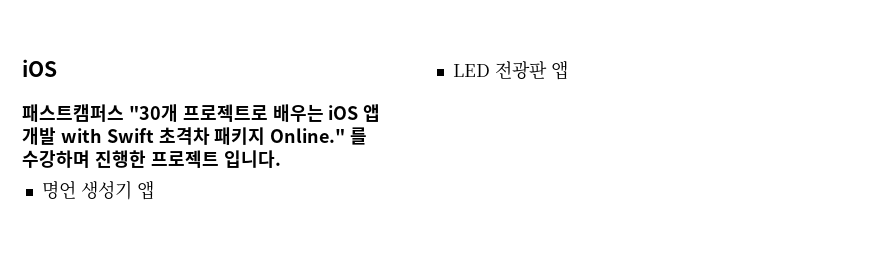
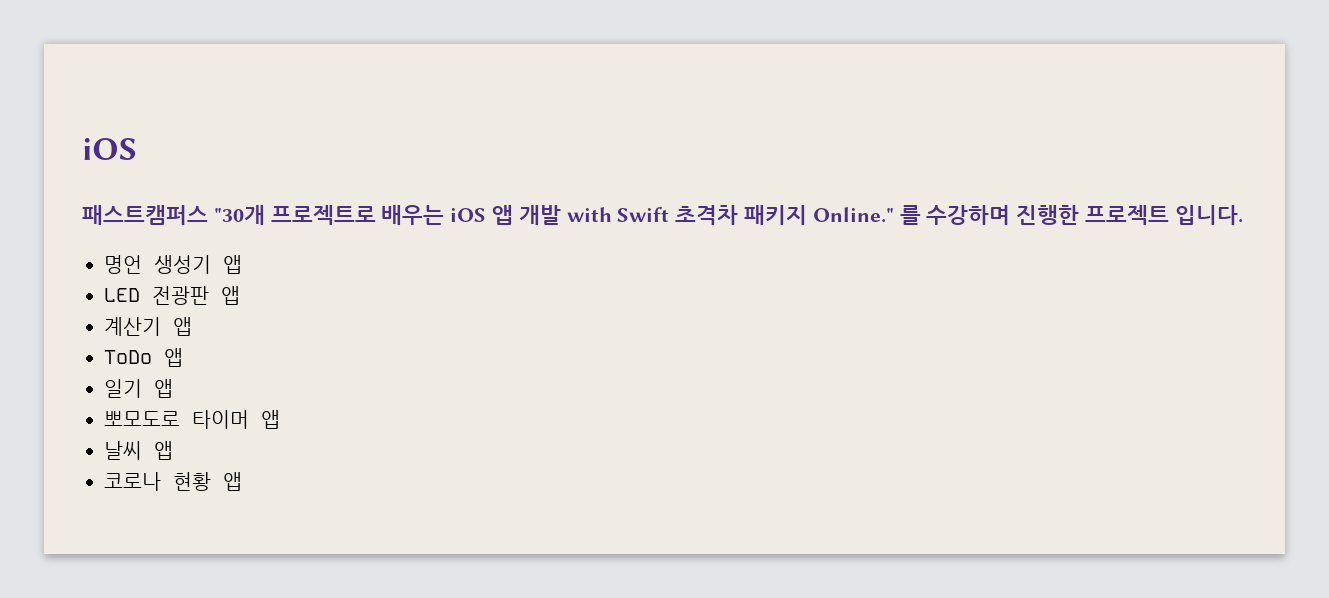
+ 계산기 앱
+ ToDo 앱
+ 일기 앱
+ 뽀모도로 타이머 앱
+ 날씨 앱
+ 코로나 현황 앱

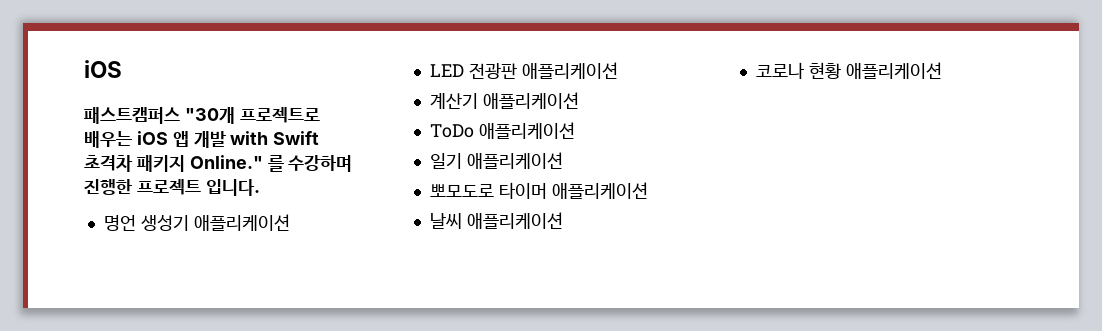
- 명언 생성기 앱
+ 명언 생성기 애플리케이션
- LED 전광판 앱
+ LED 전광판 애플리케이션
- 계산기 앱
+ 계산기 애플리케이션
- ToDo 앱
+ ToDo 애플리케이션
- 일기 앱
+ 일기 애플리케이션
- 뽀모도로 타이머 앱
+ 뽀모도로 타이머 애플리케이션
- 날씨 앱
+ 날씨 애플리케이션
- 코로나 현황 앱
+ 코로나 현황 애플리케이션

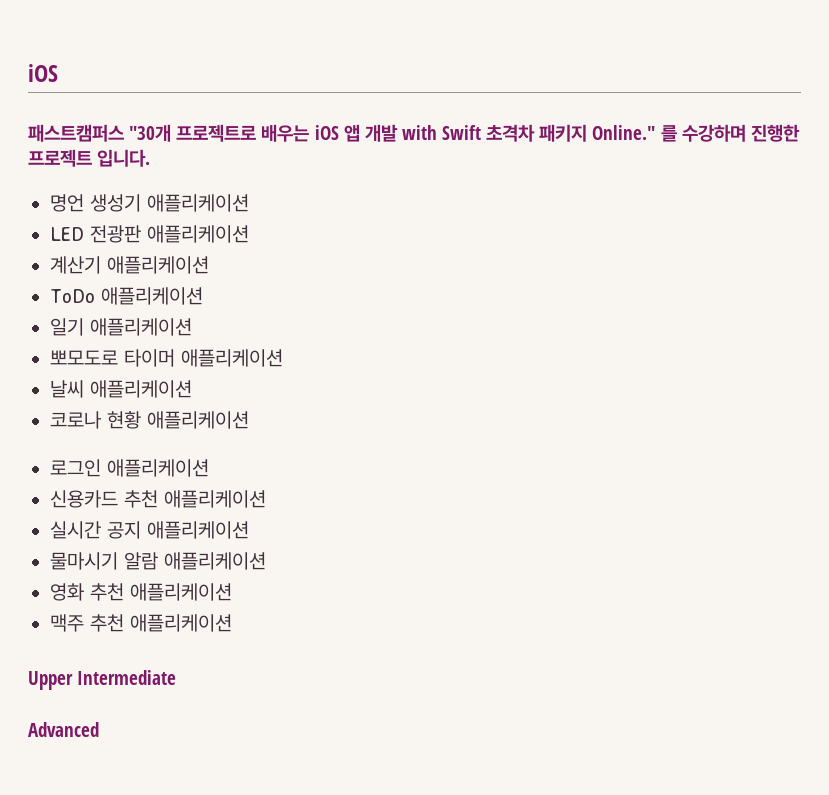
+ 로그인 애플리케이션
+ 신용카드 추천 애플리케이션
+ 실시간 공지 애플리케이션
+ 물마시기 알람 애플리케이션
+ 영화 추천 애플리케이션
+ 맥주 추천 애플리케이션
+ Upper Intermediate
+ Advanced

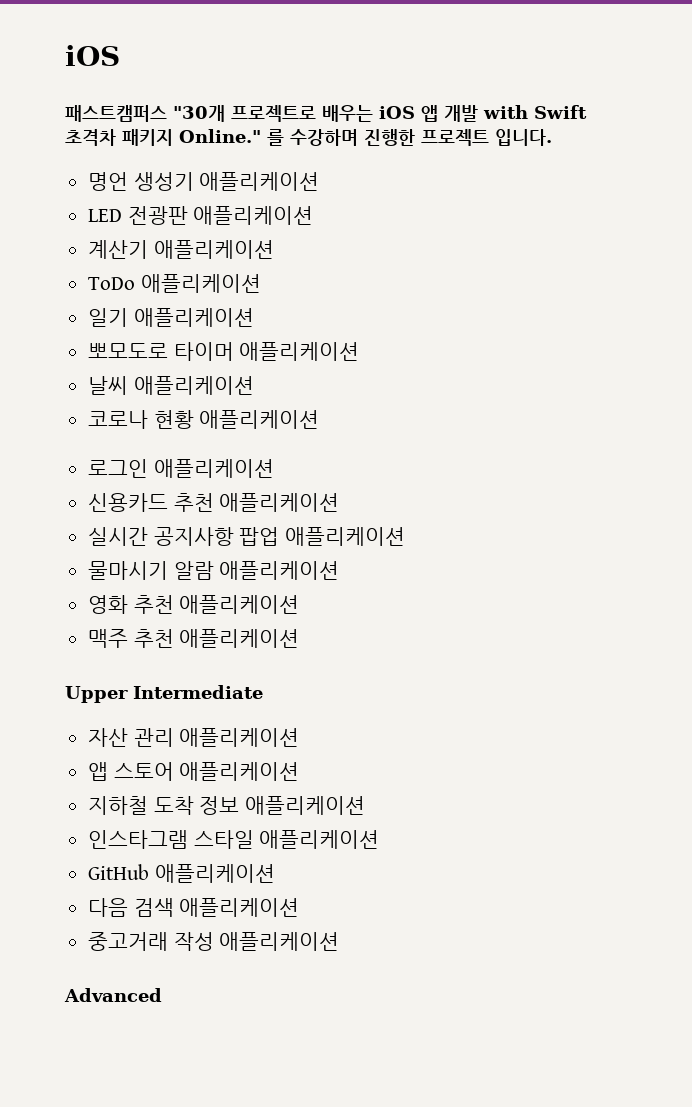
- 실시간 공지 애플리케이션
+ 실시간 공지사항 팝업 애플리케이션
+ 자산 관리 애플리케이션
+ 앱 스토어 애플리케이션
+ 지하철 도착 정보 애플리케이션
+ 인스타그램 스타일 애플리케이션
+ GitHub 애플리케이션
+ 다음 검색 애플리케이션
+ 중고거래 작성 애플리케이션

